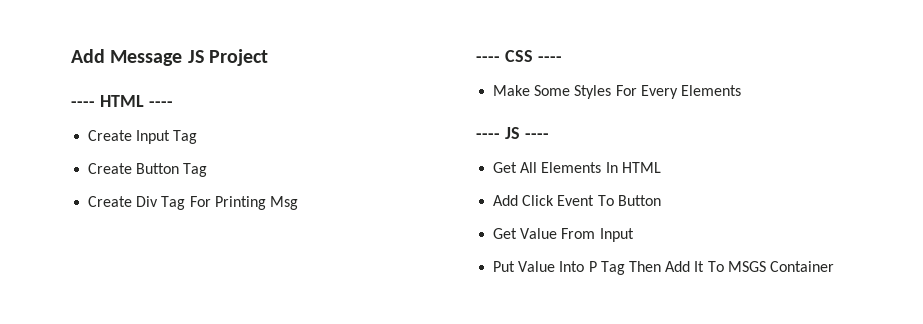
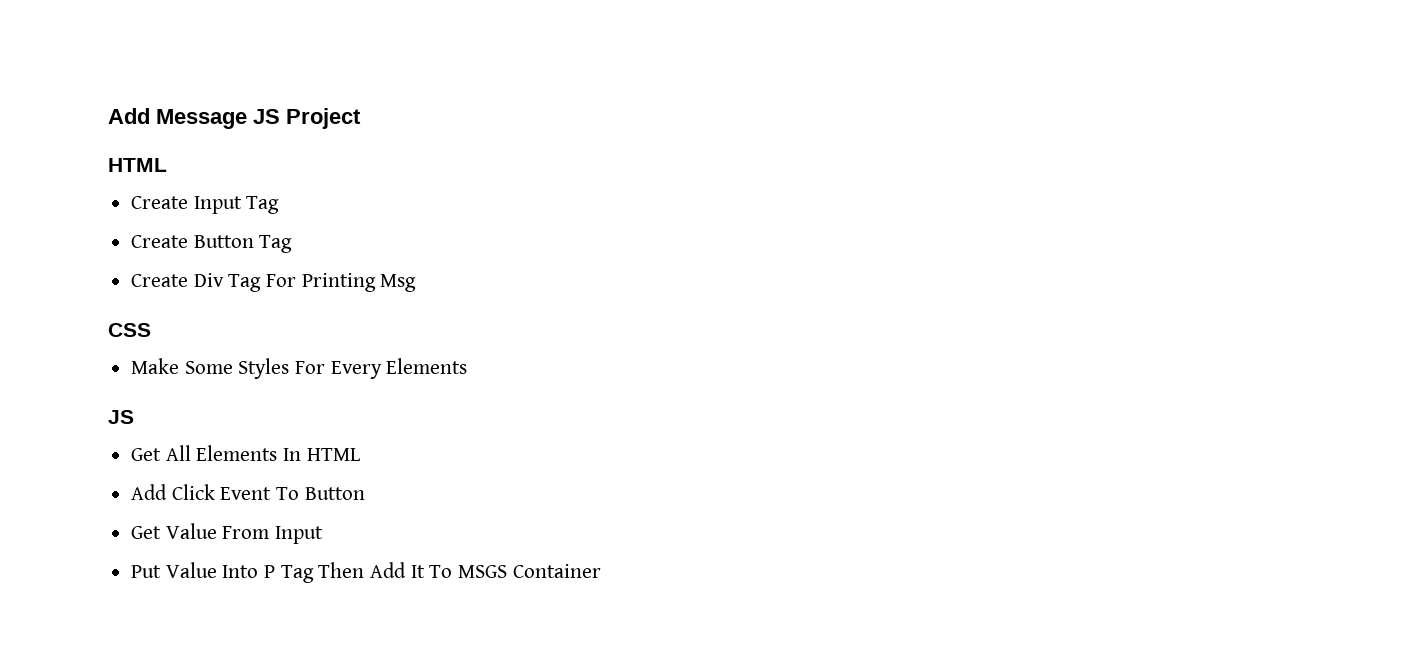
  Add Message JS Project
- ---- HTML ----
+ HTML
- ---- CSS ----
+ CSS
  Make Some Styles For Every Elements
- ---- JS ----
+ JS

